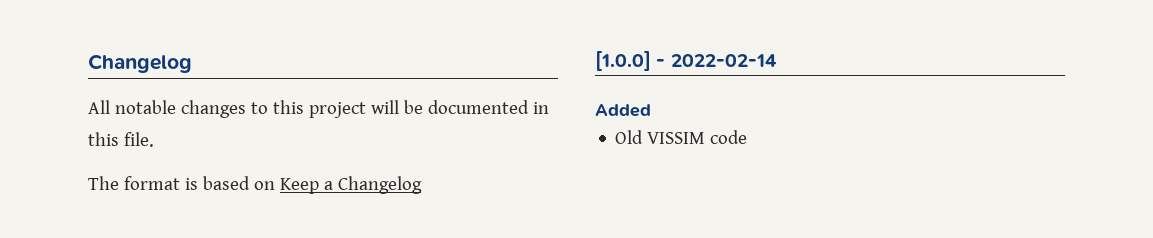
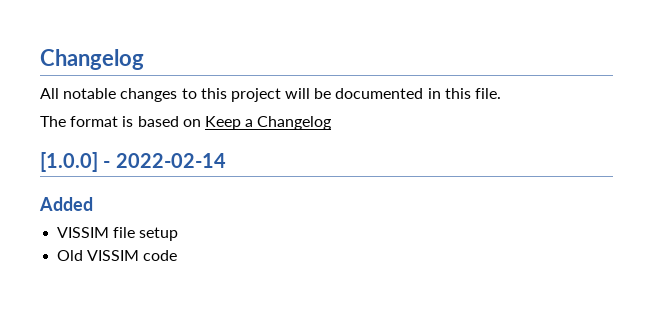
+ VISSIM file setup

